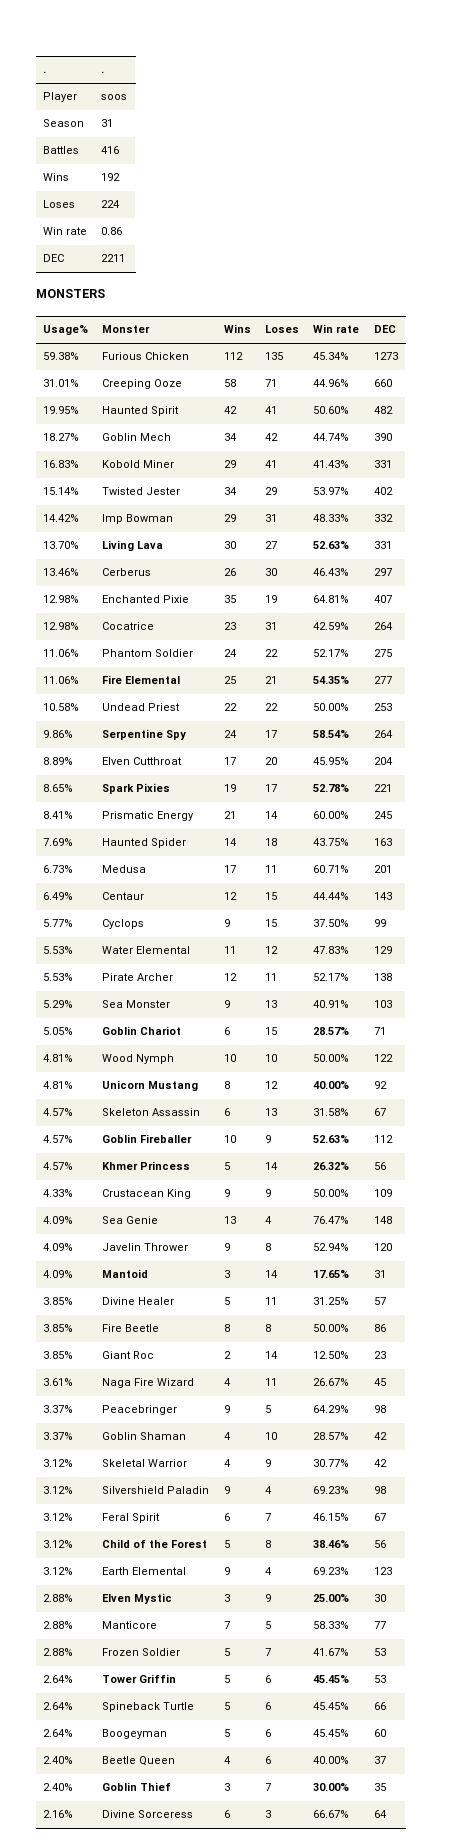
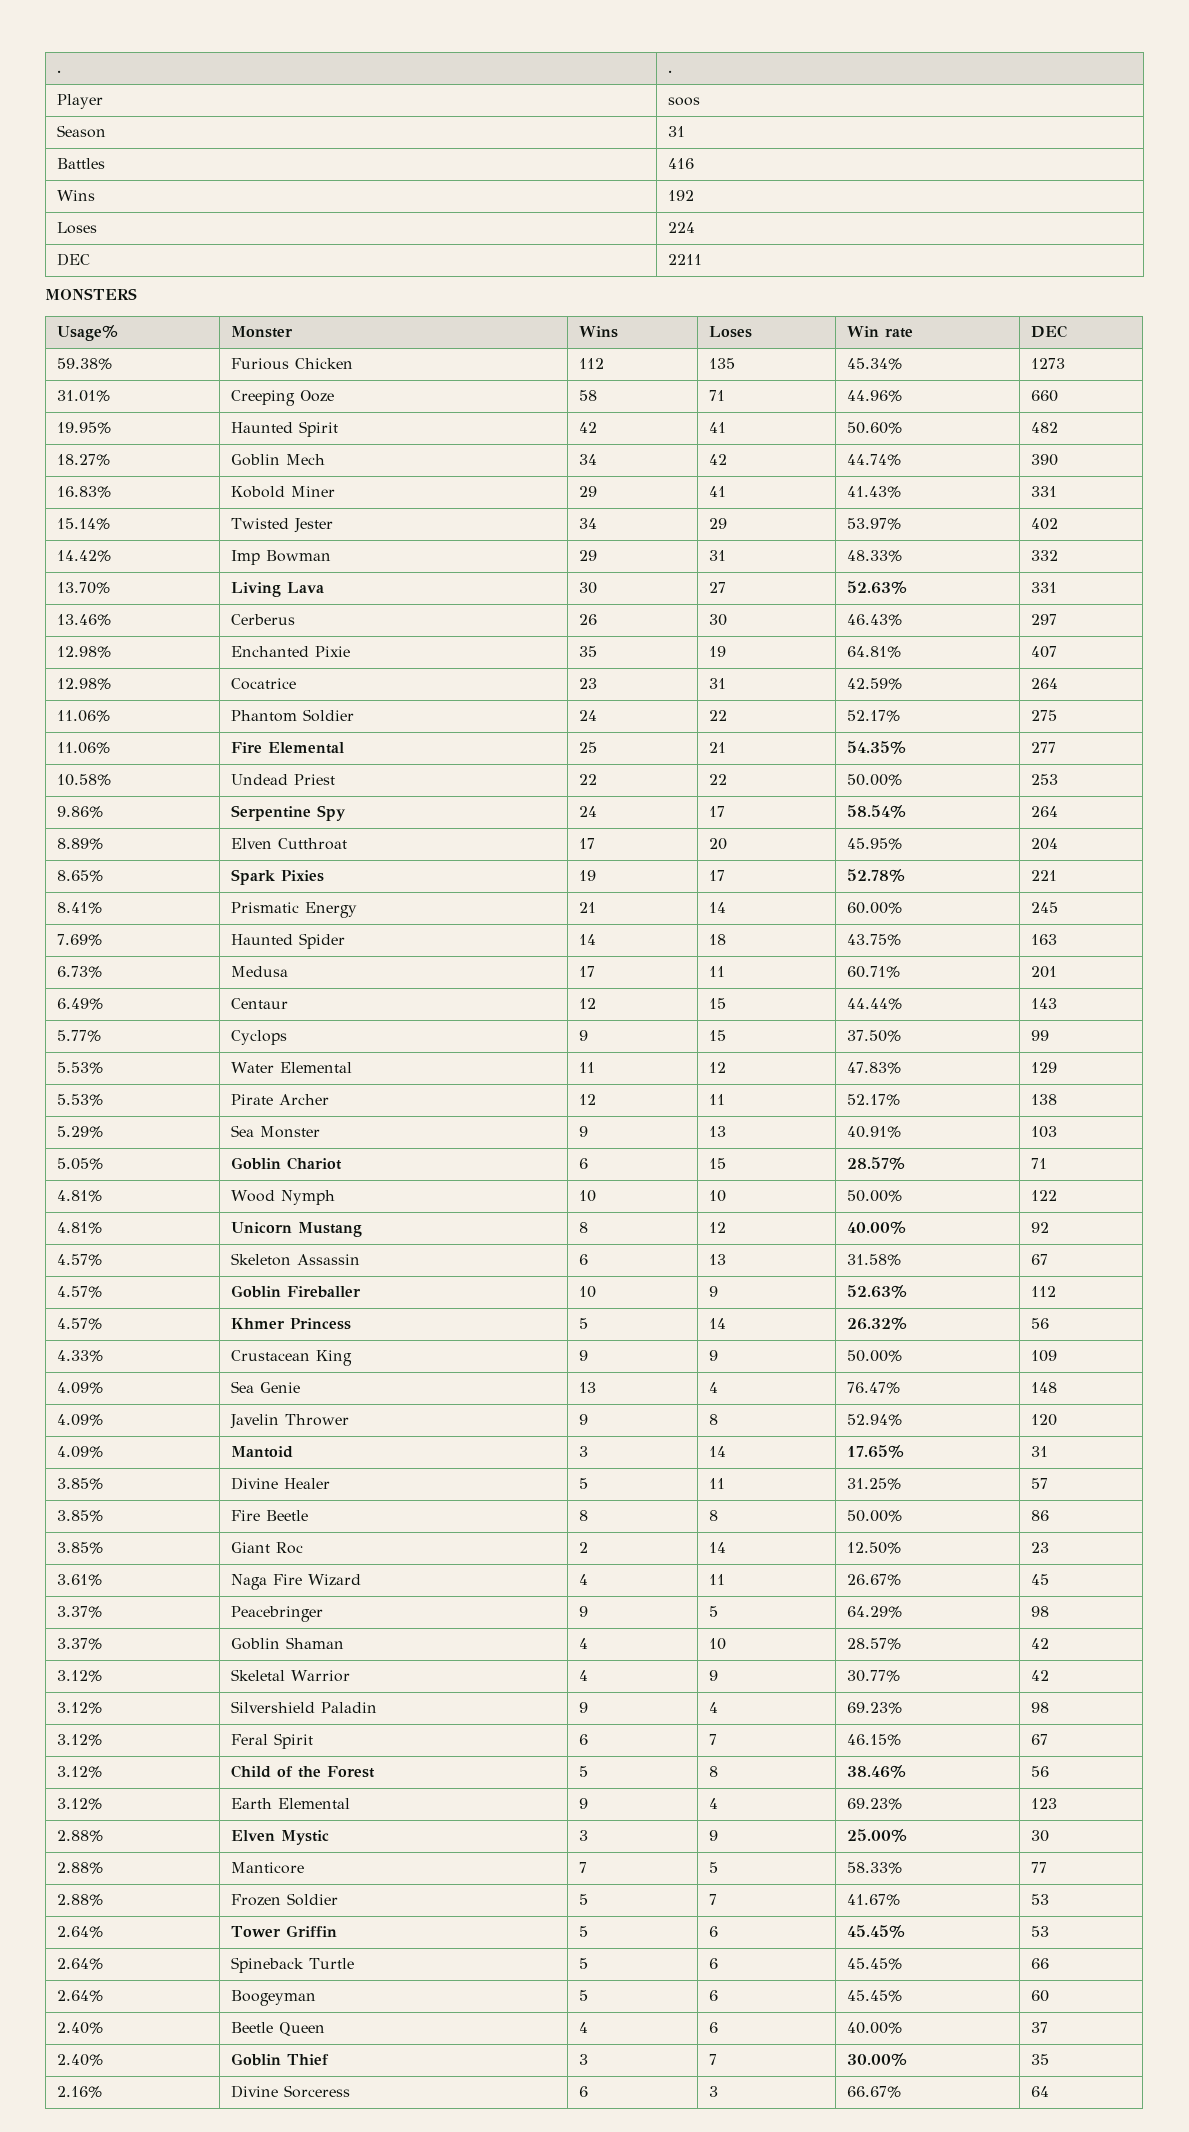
- Win rate | 0.86

